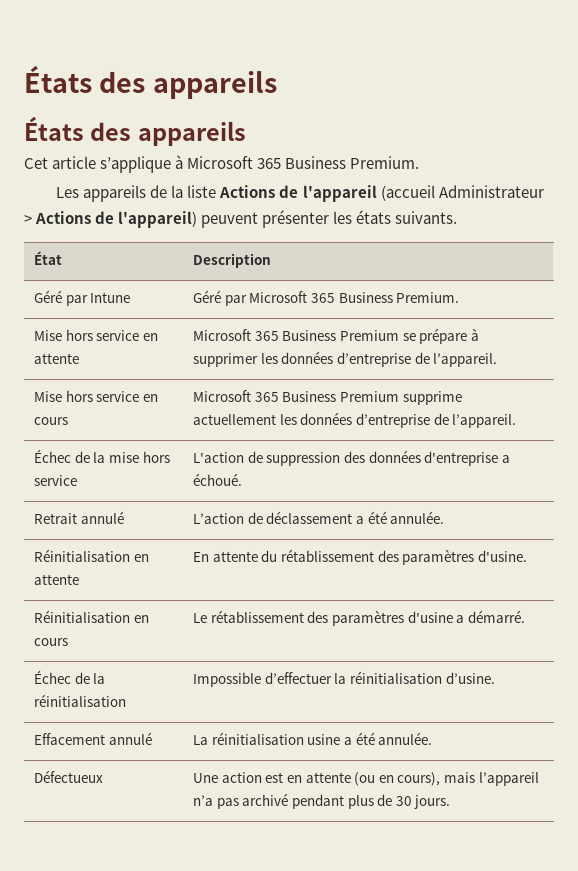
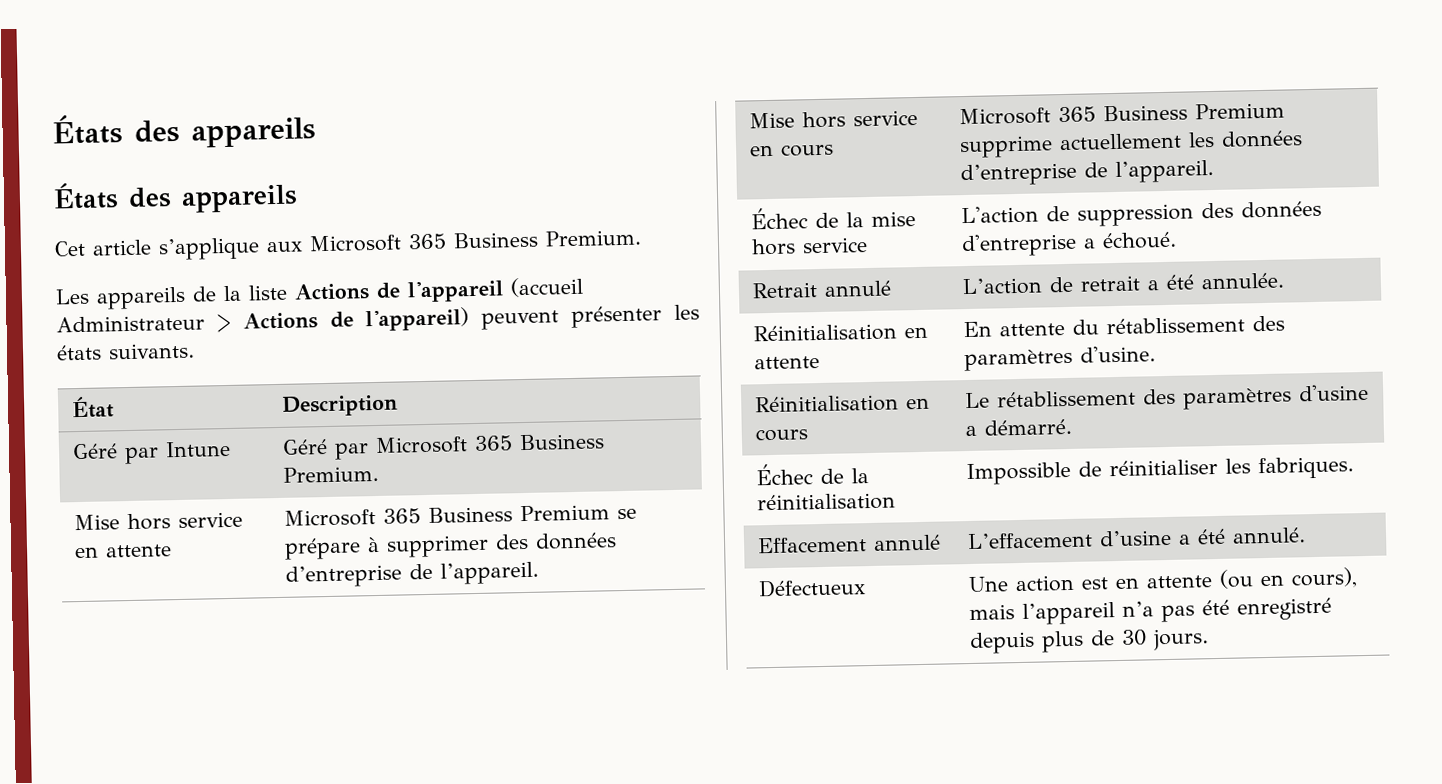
- Cet article s’applique à Microsoft 365 Business Premium.
+ Cet article s’applique aux Microsoft 365 Business Premium.
- Mise hors service en attente | Microsoft 365 Business Premium se prépare à supprimer les données d’entreprise de l’appareil.
+ Mise hors service en attente | Microsoft 365 Business Premium se prépare à supprimer des données d’entreprise de l’appareil.
- Retrait annulé | L’action de déclassement a été annulée.
+ Retrait annulé | L’action de retrait a été annulée.
- Échec de la réinitialisation | Impossible d’effectuer la réinitialisation d’usine.
+ Échec de la réinitialisation | Impossible de réinitialiser les fabriques.
- Effacement annulé | La réinitialisation usine a été annulée.
+ Effacement annulé | L’effacement d’usine a été annulé.
- Défectueux | Une action est en attente (ou en cours), mais l’appareil n’a pas archivé pendant plus de 30 jours.
+ Défectueux | Une action est en attente (ou en cours), mais l’appareil n’a pas été enregistré depuis plus de 30 jours.

